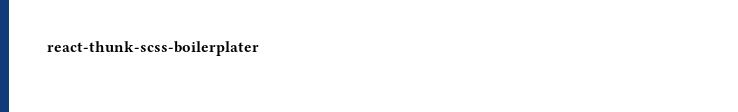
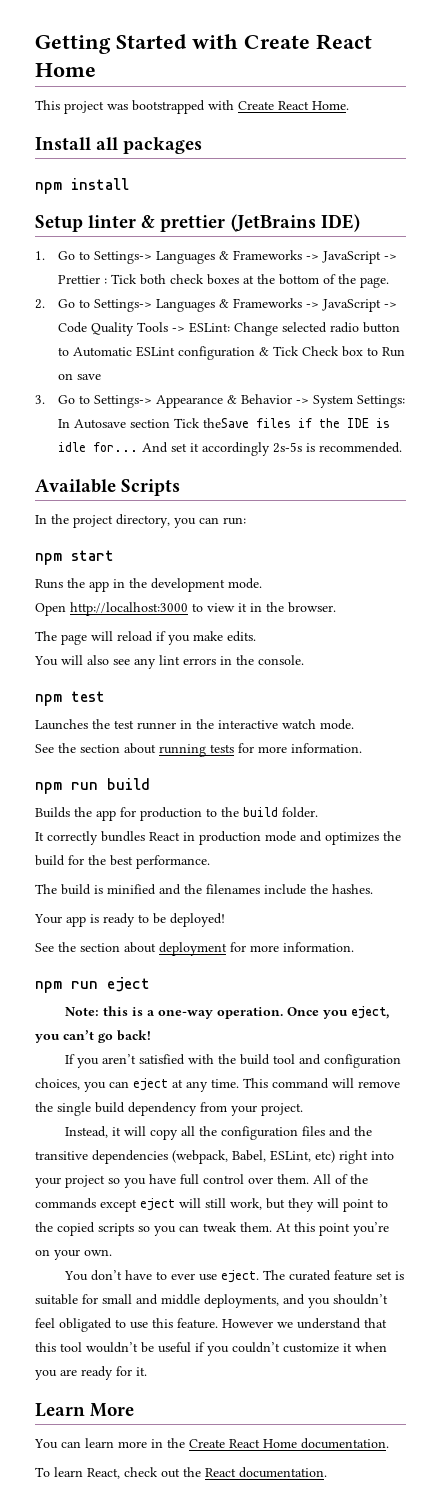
- react-thunk-scss-boilerplater
+ Getting Started with Create React Home
+ This project was bootstrapped with Create React Home.
+ Install all packages
+ npm install
+ Setup linter & prettier (JetBrains IDE)
+ 1. Go to Settings-> Languages & Frameworks -> JavaScript -> Prettier : Tick both check boxes at the bottom of the page.
+ 2. Go to Settings-> Languages & Frameworks -> JavaScript -> Code Quality Tools -> ESLint: Change selected radio button to Automatic ESLint configuration & Tick Check box to Run on save
+ 3. Go to Settings-> Appearance & Behavior -> System Settings: In Autosave section Tick theSave files if the IDE is idle for... And set it accordingly 2s-5s is recommended.
+ Available Scripts
+ In the project directory, you can run:
+ npm start
+ Runs the app in the development mode.
+ Open http://localhost:3000 to view it in the browser.
+ The page will reload if you make edits.
+ You will also see any lint errors in the console.
+ npm test
+ Launches the test runner in the interactive watch mode.
+ See the section about running tests for more information.
+ npm run build
+ Builds the app for production to the build folder.
+ It correctly bundles React in production mode and optimizes the build for the best performance.
+ The build is minified and the filenames include the hashes.
+ Your app is ready to be deployed!
+ See the section about deployment for more information.
+ npm run eject
+ Note: this is a one-way operation. Once you eject, you can’t go back!
+ If you aren’t satisfied with the build tool and configuration choices, you can eject at any time. This command will remove the single build dependency from your project.
+ Instead, it will copy all the configuration files and the transitive dependencies (webpack, Babel, ESLint, etc) right into your project so you have full control over them. All of the commands except eject will still work, but they will point to the copied scripts so you can tweak them. At this point you’re on your own.
+ You don’t have to ever use eject. The curated feature set is suitable for small and middle deployments, and you shouldn’t feel obligated to use this feature. However we understand that this tool wouldn’t be useful if you couldn’t customize it when you are ready for it.
+ Learn More
+ You can learn more in the Create React Home documentation.
+ To learn React, check out the React documentation.

